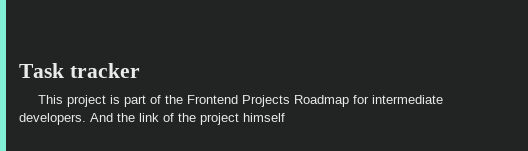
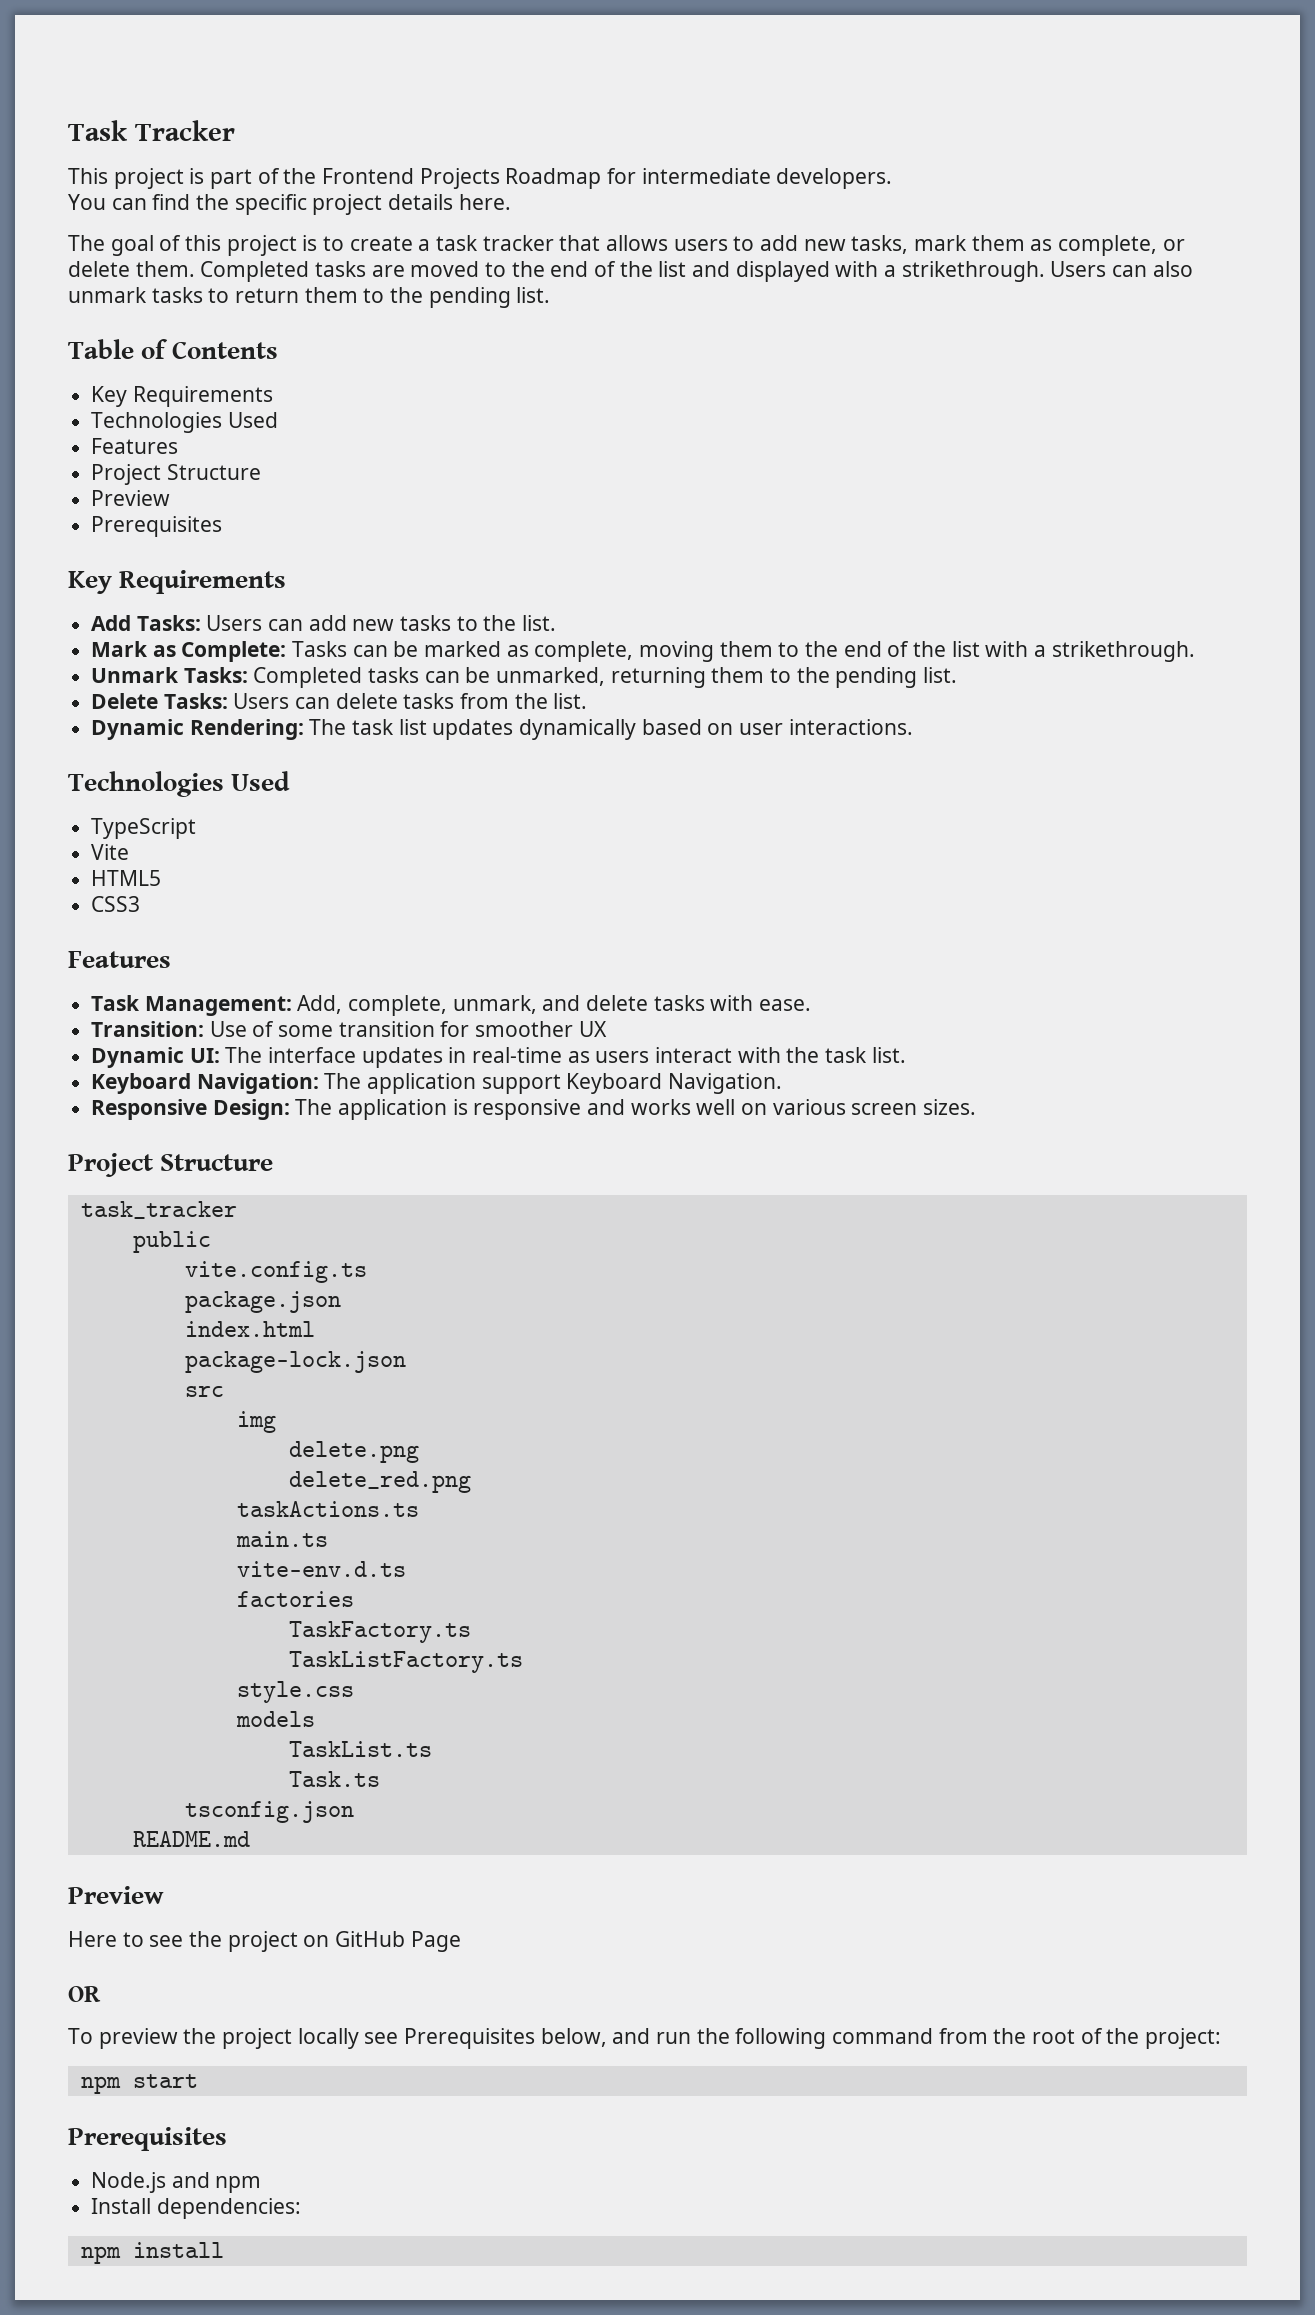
- Task tracker
+ Task Tracker
- This project is part of the Frontend Projects Roadmap for intermediate developers. And the link of the project himself
+ This project is part of the Frontend Projects Roadmap for intermediate developers.
+ You can find the specific project details here.
+ The goal of this project is to create a task tracker that allows users to add new tasks, mark them as complete, or delete them. Completed tasks are moved to the end of the list and displayed with a strikethrough. Users can also unmark tasks to return them to the pending list.
+ Table of Contents
+ Key Requirements
+ Technologies Used
+ Features
+ Project Structure
+ Preview
+ Prerequisites
+ Key Requirements
+ Add Tasks: Users can add new tasks to the list.
+ Mark as Complete: Tasks can be marked as complete, moving them to the end of the list with a strikethrough.
+ Unmark Tasks: Completed tasks can be unmarked, returning them to the pending list.
+ Delete Tasks: Users can delete tasks from the list.
+ Dynamic Rendering: The task list updates dynamically based on user interactions.
+ Technologies Used
+ TypeScript
+ Vite
+ HTML5
+ CSS3
+ Features
+ Task Management: Add, complete, unmark, and delete tasks with ease.
+ Transition: Use of some transition for smoother UX
+ Dynamic UI: The interface updates in real-time as users interact with the task list.
+ Keyboard Navigation: The application support Keyboard Navigation.
+ Responsive Design: The application is responsive and works well on various screen sizes.
+ Project Structure
+ task_tracker
+ public
+ vite.config.ts
+ package.json
+ index.html
+ package-lock.json
+ src
+ img
+ delete.png
+ delete_red.png
+ taskActions.ts
+ main.ts
+ vite-env.d.ts
+ factories
+ TaskFactory.ts
+ TaskListFactory.ts
+ style.css
+ models
+ TaskList.ts
+ Task.ts
+ tsconfig.json
+ README.md
+ Preview
+ Here to see the project on GitHub Page
+ OR
+ To preview the project locally see Prerequisites below, and run the following command from the root of the project:
+ npm start
+ Prerequisites
+ Node.js and npm
+ Install dependencies:
+ npm install

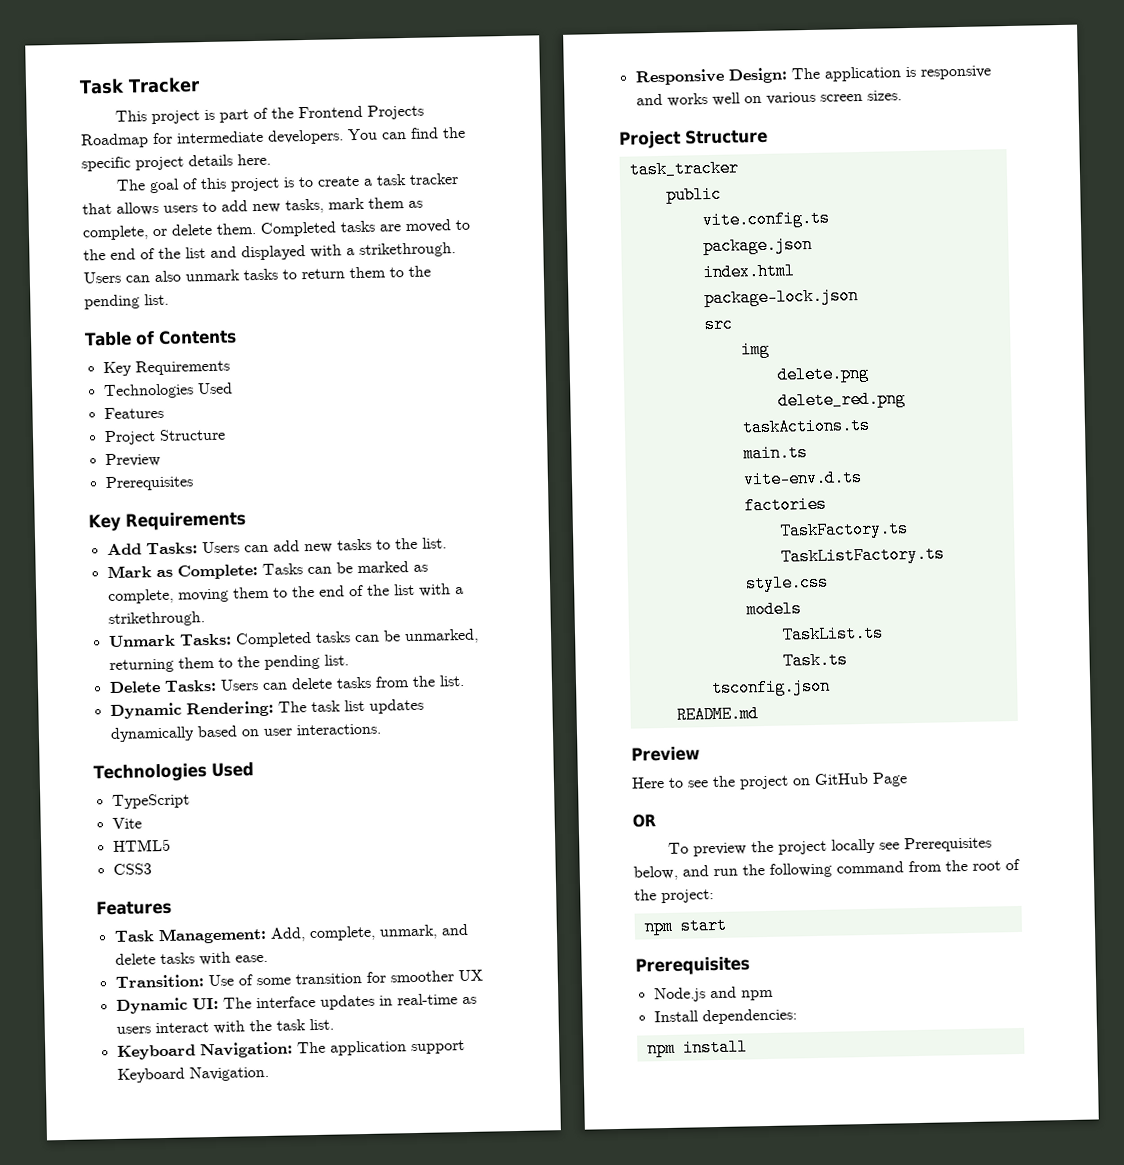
- This project is part of the Frontend Projects Roadmap for intermediate developers.
- You can find the specific project details here.
+ This project is part of the Frontend Projects Roadmap for intermediate developers. You can find the specific project details here.

